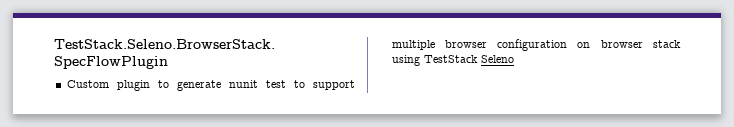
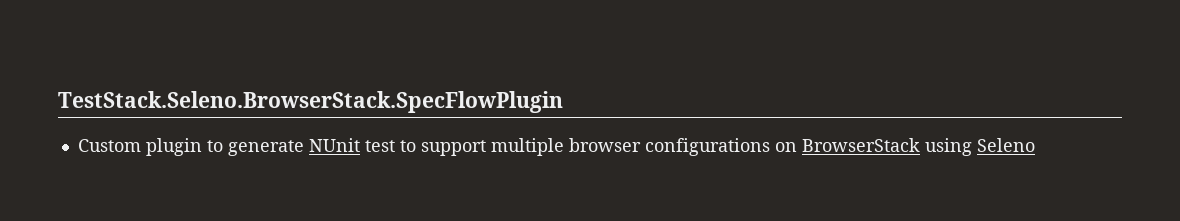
- Custom plugin to generate nunit test to support multiple browser configuration on browser stack using TestStack Seleno
+ Custom plugin to generate NUnit test to support multiple browser configurations on BrowserStack using Seleno

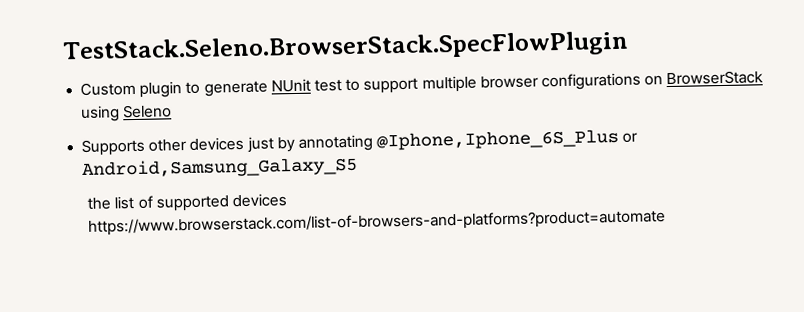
+ Supports other devices just by annotating @Iphone,Iphone_6S_Plus or Android,Samsung_Galaxy_S5
+ the list of supported devices https://www.browserstack.com/list-of-browsers-and-platforms?product=automate

